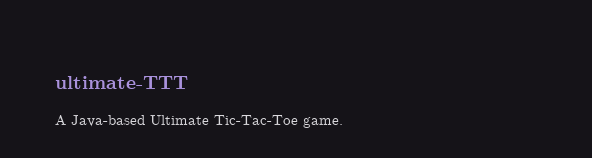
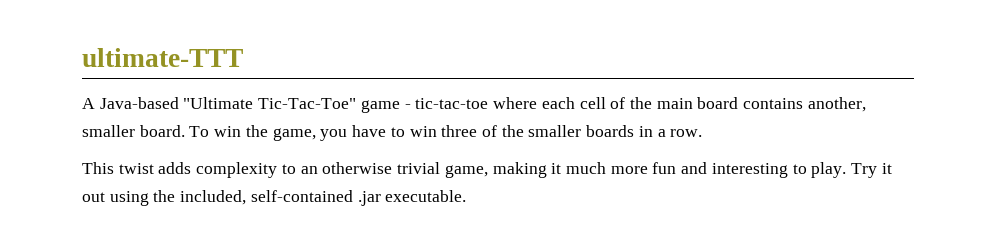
- A Java-based Ultimate Tic-Tac-Toe game.
+ A Java-based "Ultimate Tic-Tac-Toe" game - tic-tac-toe where each cell of the main board contains another, smaller board. To win the game, you have to win three of the smaller boards in a row.
+ This twist adds complexity to an otherwise trivial game, making it much more fun and interesting to play. Try it out using the included, self-contained .jar executable.

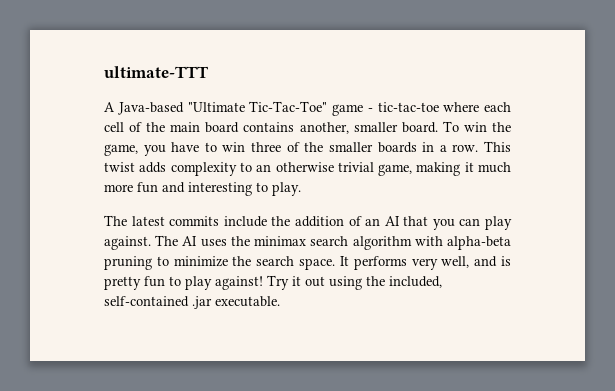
- To win the game, you have to win three of the smaller boards in a row.
- This twist adds complexity to an otherwise trivial game, making it much more fun and interesting to play.
+ To win the game, you have to win three of the smaller boards in a row. This twist adds complexity to an otherwise trivial game, making it much more fun and interesting to play.
+ The latest commits include the addition of an AI that you can play against. The AI uses the minimax search algorithm with alpha-beta pruning to minimize the search space. It performs very well, and is pretty fun to play against!

